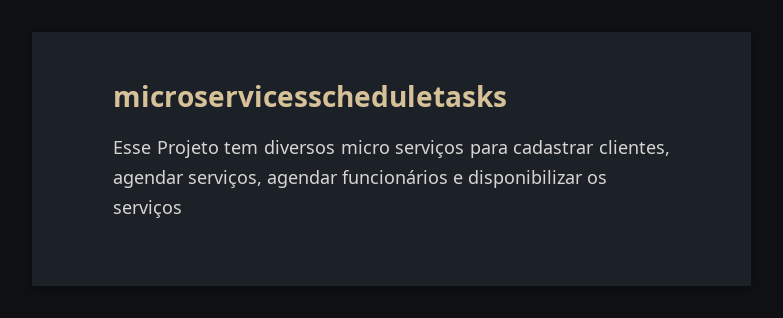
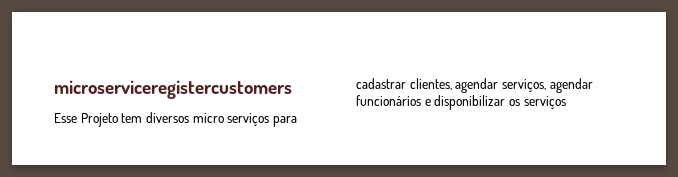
- microservicesscheduletasks
+ microserviceregistercustomers

